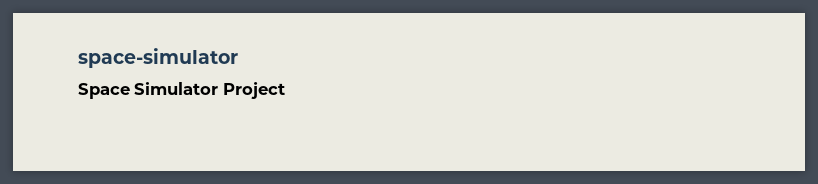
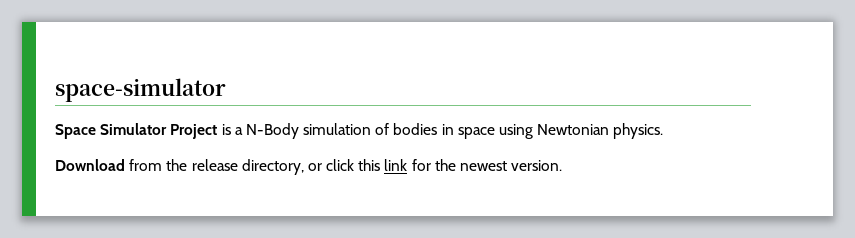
- Space Simulator Project
+ Space Simulator Project is a N-Body simulation of bodies in space using Newtonian physics.
+ Download from the release directory, or click this link for the newest version.

